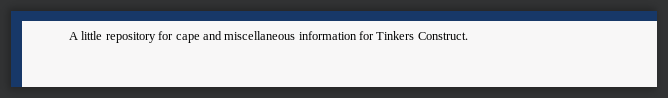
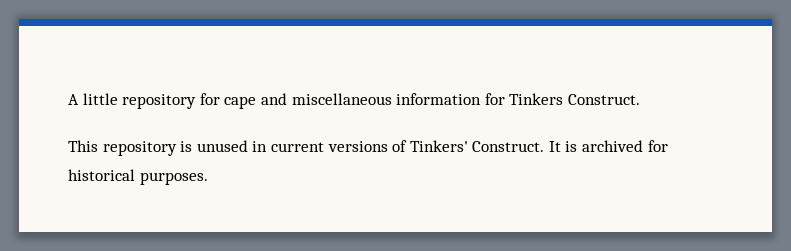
+ This repository is unused in current versions of Tinkers' Construct. It is archived for historical purposes.

